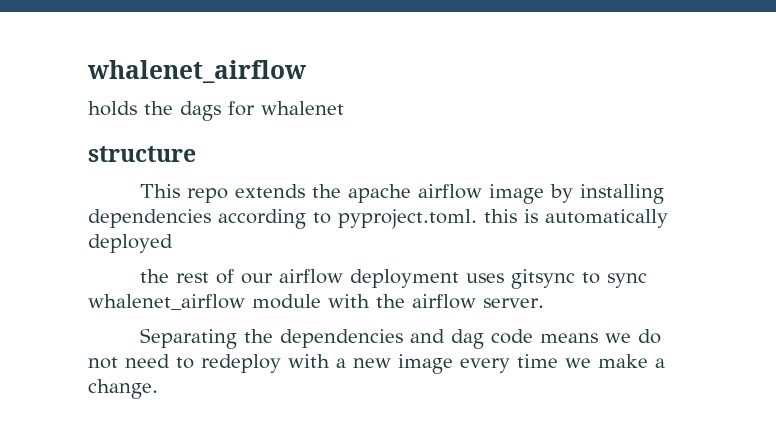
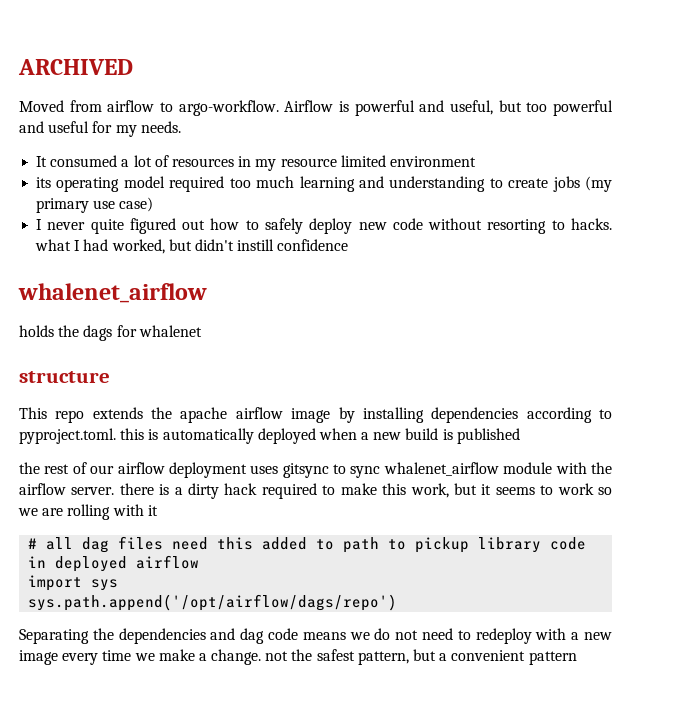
+ ARCHIVED
+ Moved from airflow to argo-workflow. Airflow is powerful and useful, but too powerful and useful for my needs.
+ It consumed a lot of resources in my resource limited environment
+ its operating model required too much learning and understanding to create jobs (my primary use case)
+ I never quite figured out how to safely deploy new code without resorting to hacks. what I had worked, but didn't instill confidence
- This repo extends the apache airflow image by installing dependencies according to pyproject.toml. this is automatically deployed
+ This repo extends the apache airflow image by installing dependencies according to pyproject.toml. this is automatically deployed when a new build is published
- the rest of our airflow deployment uses gitsync to sync whalenet_airflow module with the airflow server.
+ the rest of our airflow deployment uses gitsync to sync whalenet_airflow module with the airflow server. there is a dirty hack required to make this work, but it seems to work so we are rolling with it
+ # all dag files need this added to path to pickup library code in deployed airflow
+ import sys
+ sys.path.append('/opt/airflow/dags/repo')
- Separating the dependencies and dag code means we do not need to redeploy with a new image every time we make a change.
+ Separating the dependencies and dag code means we do not need to redeploy with a new image every time we make a change. not the safest pattern, but a convenient pattern

